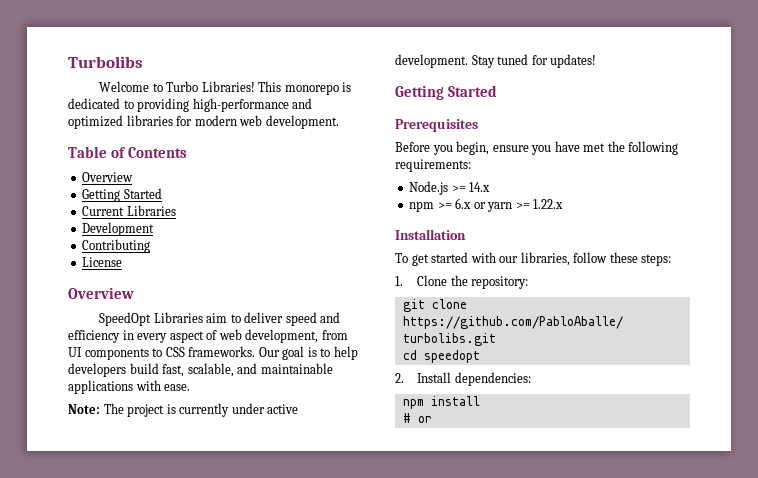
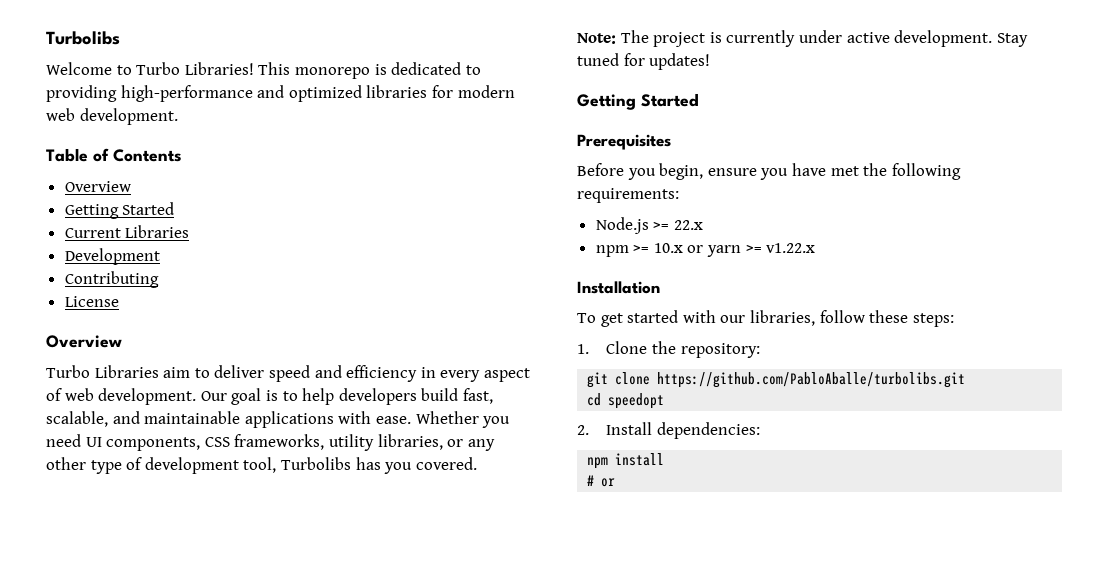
- SpeedOpt Libraries aim to deliver speed and efficiency in every aspect of web development, from UI components to CSS frameworks.
+ Turbo Libraries aim to deliver speed and efficiency in every aspect of web development.
+ Whether you need UI components, CSS frameworks, utility libraries, or any other type of development tool, Turbolibs has you covered.
- Node.js >= 14.x
+ Node.js >= 22.x
- npm >= 6.x or yarn >= 1.22.x
+ npm >= 10.x or yarn >= v1.22.x

